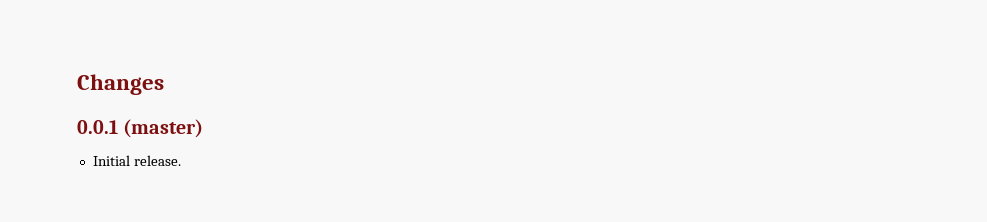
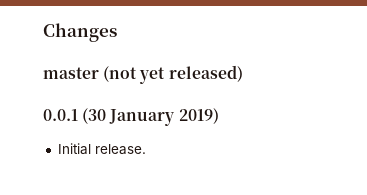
- 0.0.1 (master)
+ master (not yet released)
+ 0.0.1 (30 January 2019)

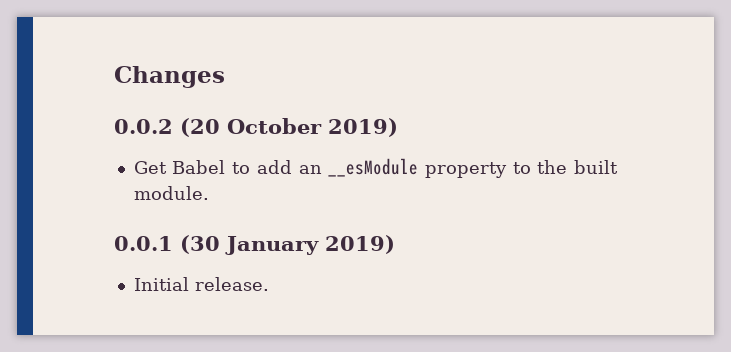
- master (not yet released)
+ 0.0.2 (20 October 2019)
+ Get Babel to add an __esModule property to the built module.

